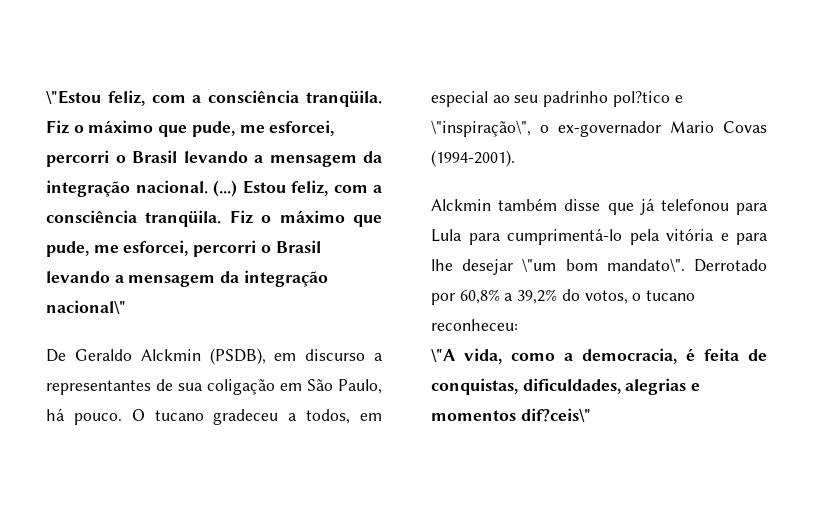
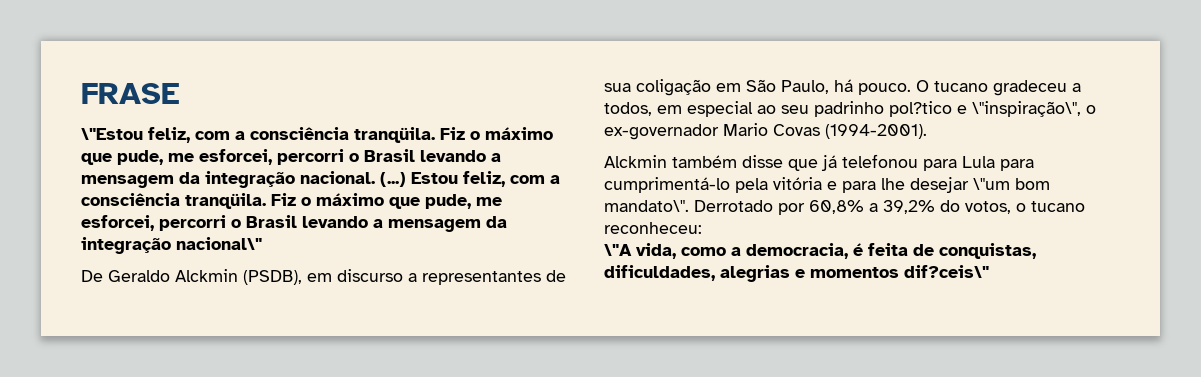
+ FRASE

